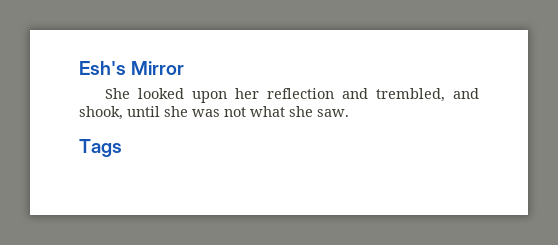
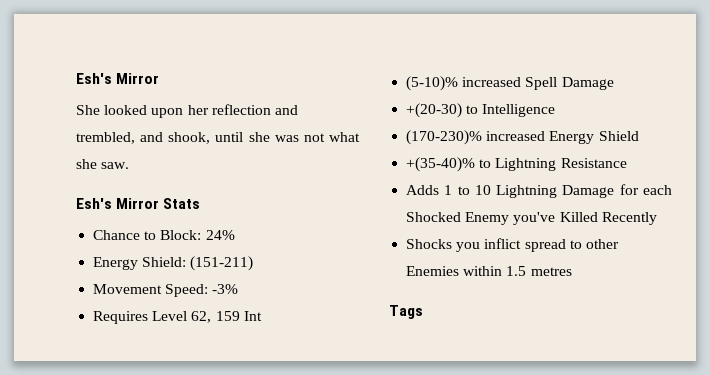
+ Esh's Mirror Stats
+ Chance to Block: 24%
+ Energy Shield: (151-211)
+ Movement Speed: -3%
+ Requires Level 62, 159 Int
+ (5-10)% increased Spell Damage
+ +(20-30) to Intelligence
+ (170-230)% increased Energy Shield
+ +(35-40)% to Lightning Resistance
+ Adds 1 to 10 Lightning Damage for each Shocked Enemy you've Killed Recently
+ Shocks you inflict spread to other Enemies within 1.5 metres

